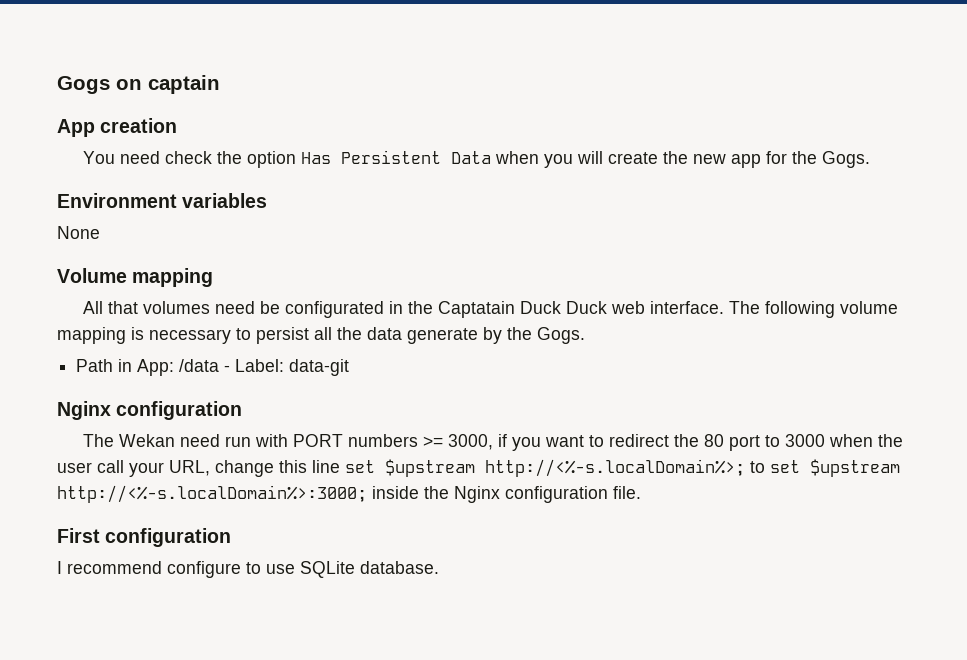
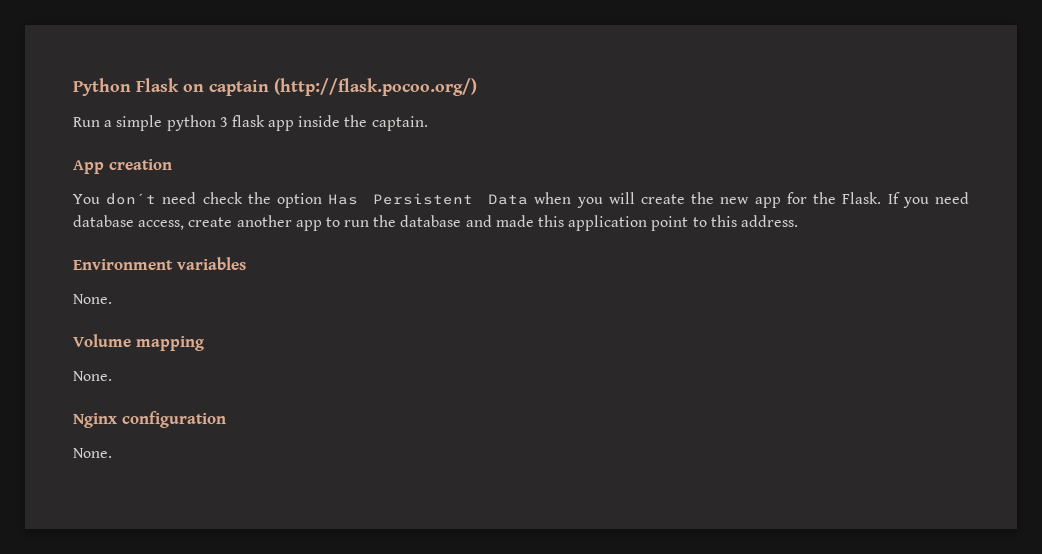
- Gogs on captain
+ Python Flask on captain (http://flask.pocoo.org/)
+ Run a simple python 3 flask app inside the captain.
- You need check the option Has Persistent Data when you will create the new app for the Gogs.
+ You don´t need check the option Has Persistent Data when you will create the new app for the Flask. If you need database access, create another app to run the database and made this application point to this address.
  Environment variables
- None
+ None.
  Volume mapping
- All that volumes need be configurated in the Captatain Duck Duck web interface. The following volume mapping is necessary to persist all the data generate by the Gogs.
- Path in App: /data - Label: data-git
+ None.
  Nginx configuration
- The Wekan need run with PORT numbers >= 3000, if you want to redirect the 80 port to 3000 when the user call your URL, change this line set $upstream http://<%-s.localDomain%>; to set $upstream http://<%-s.localDomain%>:3000; inside the Nginx configuration file.
- First configuration
- I recommend configure to use SQLite database.
+ None.

